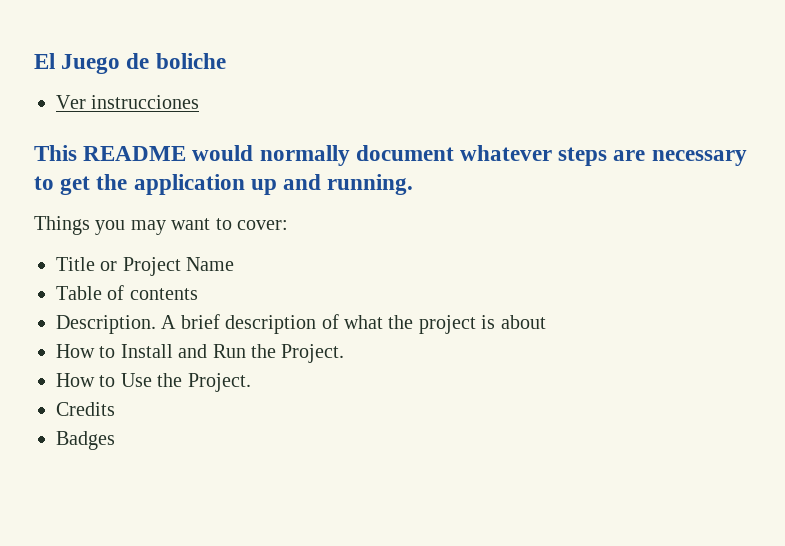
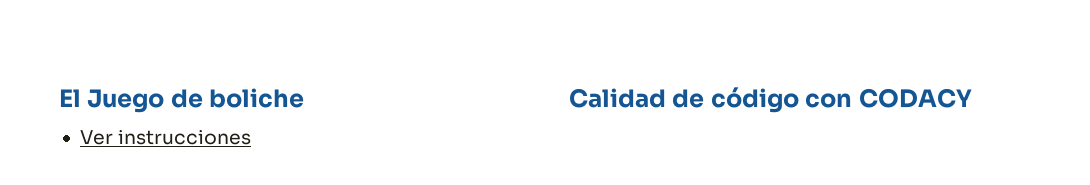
- This README would normally document whatever steps are necessary to get the application up and running.
- Things you may want to cover:
- Title or Project Name
- Table of contents
- Description. A brief description of what the project is about
- How to Install and Run the Project.
- How to Use the Project.
- Credits
- Badges
+ Calidad de código con CODACY

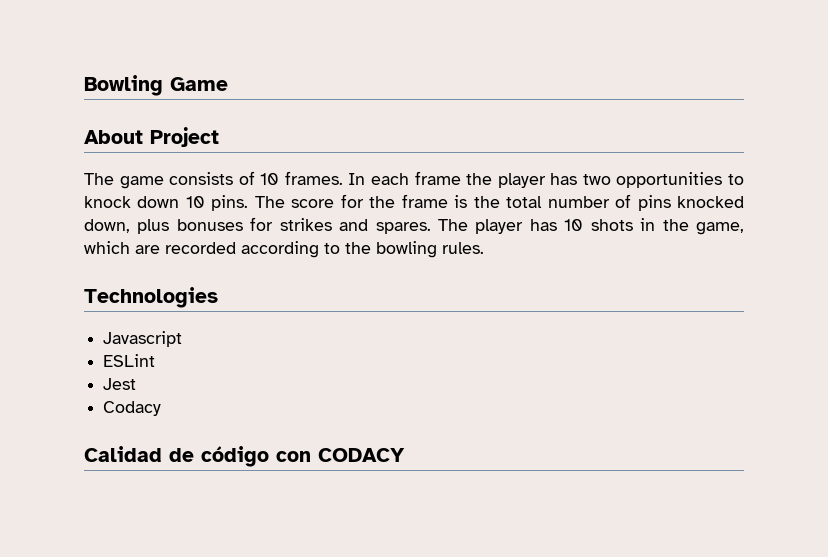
- El Juego de boliche
- Ver instrucciones
+ Bowling Game
+ About Project
+ The game consists of 10 frames. In each frame the player has two opportunities to knock down 10 pins. The score for the frame is the total number of pins knocked down, plus bonuses for strikes and spares. The player has 10 shots in the game, which are recorded according to the bowling rules.
+ Technologies
+ Javascript
+ ESLint
+ Jest
+ Codacy

